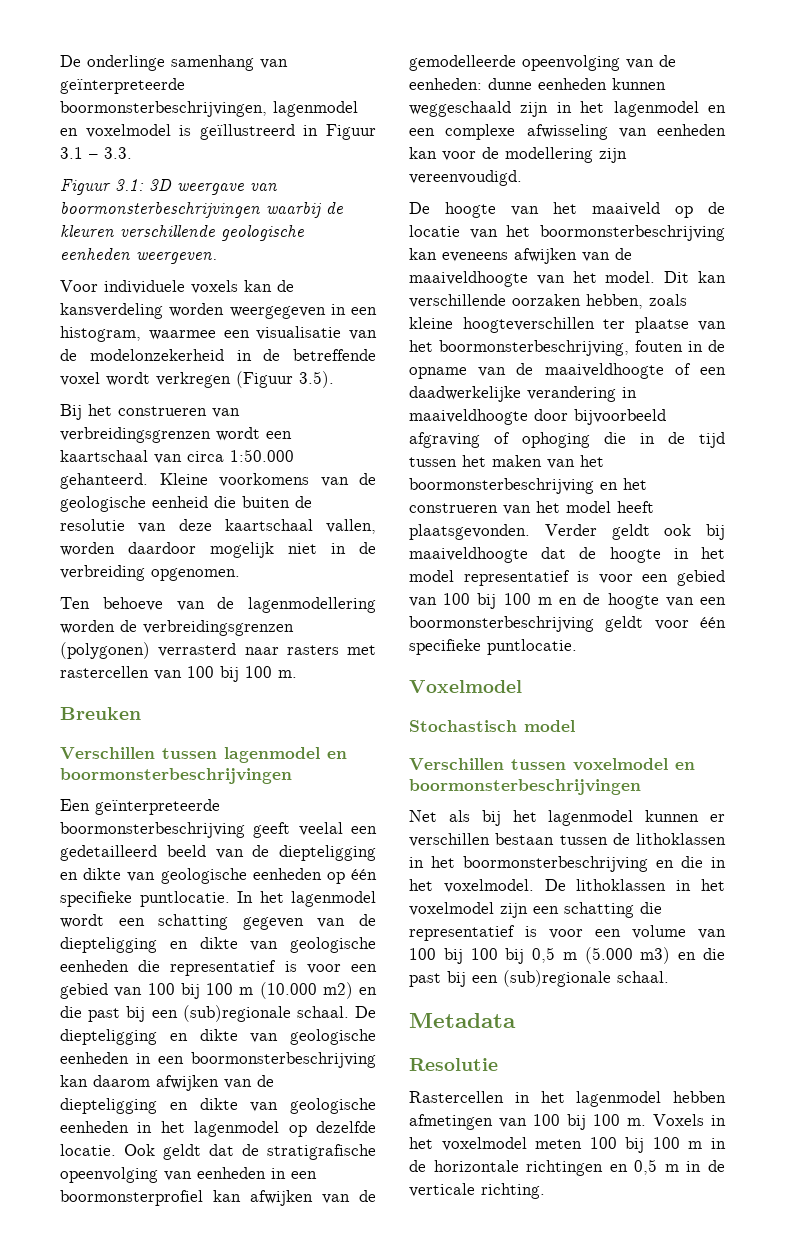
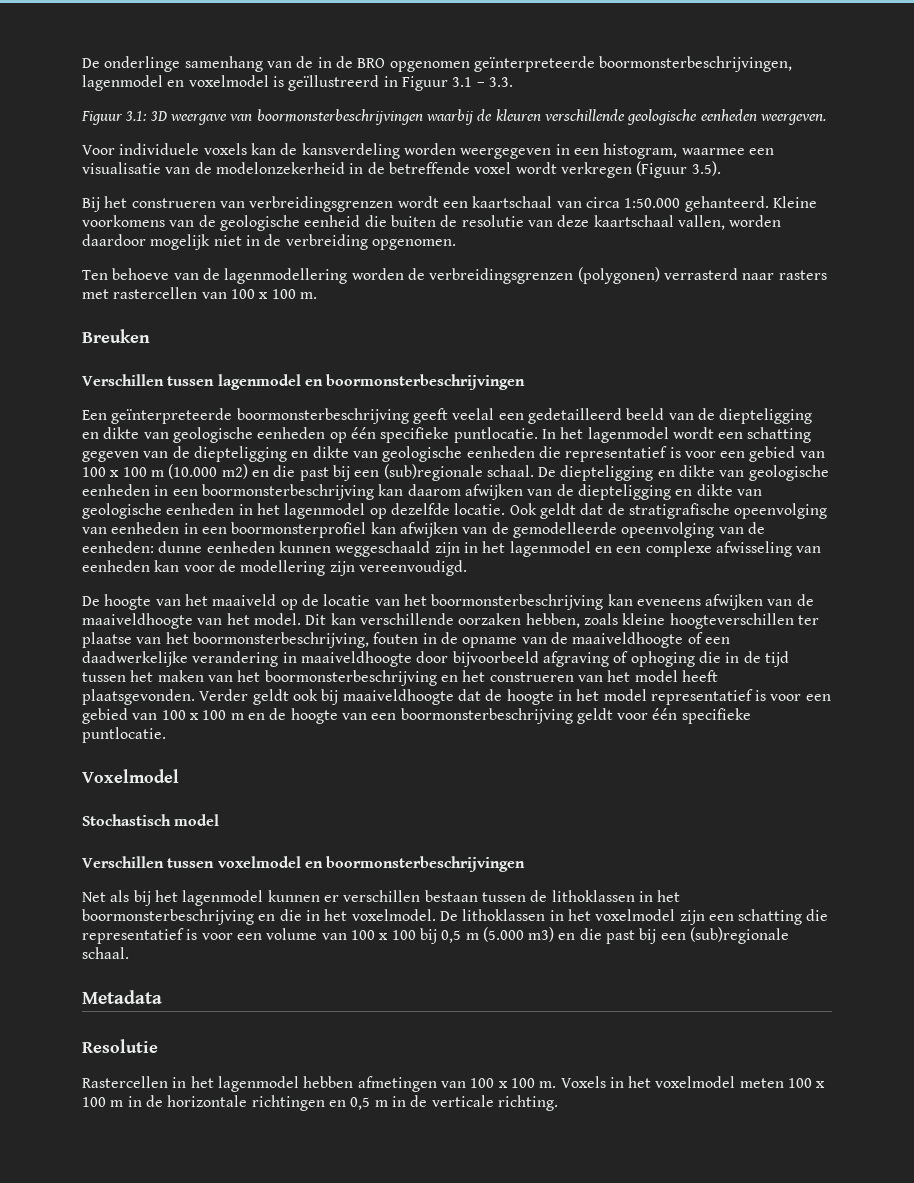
- De onderlinge samenhang van geïnterpreteerde boormonsterbeschrijvingen, lagenmodel en voxelmodel is geïllustreerd in Figuur 3.1 – 3.3.
+ De onderlinge samenhang van de in de BRO opgenomen geïnterpreteerde boormonsterbeschrijvingen, lagenmodel en voxelmodel is geïllustreerd in Figuur 3.1 – 3.3.
- Ten behoeve van de lagenmodellering worden de verbreidingsgrenzen (polygonen) verrasterd naar rasters met rastercellen van 100 bij 100 m.
+ Ten behoeve van de lagenmodellering worden de verbreidingsgrenzen (polygonen) verrasterd naar rasters met rastercellen van 100 x 100 m.
- In het lagenmodel wordt een schatting gegeven van de diepteligging en dikte van geologische eenheden die representatief is voor een gebied van 100 bij 100 m (10.000 m2) en die past bij een (sub)regionale schaal.
+ In het lagenmodel wordt een schatting gegeven van de diepteligging en dikte van geologische eenheden die representatief is voor een gebied van 100 x 100 m (10.000 m2) en die past bij een (sub)regionale schaal.
- Verder geldt ook bij maaiveldhoogte dat de hoogte in het model representatief is voor een gebied van 100 bij 100 m en de hoogte van een boormonsterbeschrijving geldt voor één specifieke puntlocatie.
+ Verder geldt ook bij maaiveldhoogte dat de hoogte in het model representatief is voor een gebied van 100 x 100 m en de hoogte van een boormonsterbeschrijving geldt voor één specifieke puntlocatie.
- De lithoklassen in het voxelmodel zijn een schatting die representatief is voor een volume van 100 bij 100 bij 0,5 m (5.000 m3) en die past bij een (sub)regionale schaal.
+ De lithoklassen in het voxelmodel zijn een schatting die representatief is voor een volume van 100 x 100 bij 0,5 m (5.000 m3) en die past bij een (sub)regionale schaal.
- Rastercellen in het lagenmodel hebben afmetingen van 100 bij 100 m.
+ Rastercellen in het lagenmodel hebben afmetingen van 100 x 100 m.
- Voxels in het voxelmodel meten 100 bij 100 m in de horizontale richtingen en 0,5 m in de verticale richting.
+ Voxels in het voxelmodel meten 100 x 100 m in de horizontale richtingen en 0,5 m in de verticale richting.

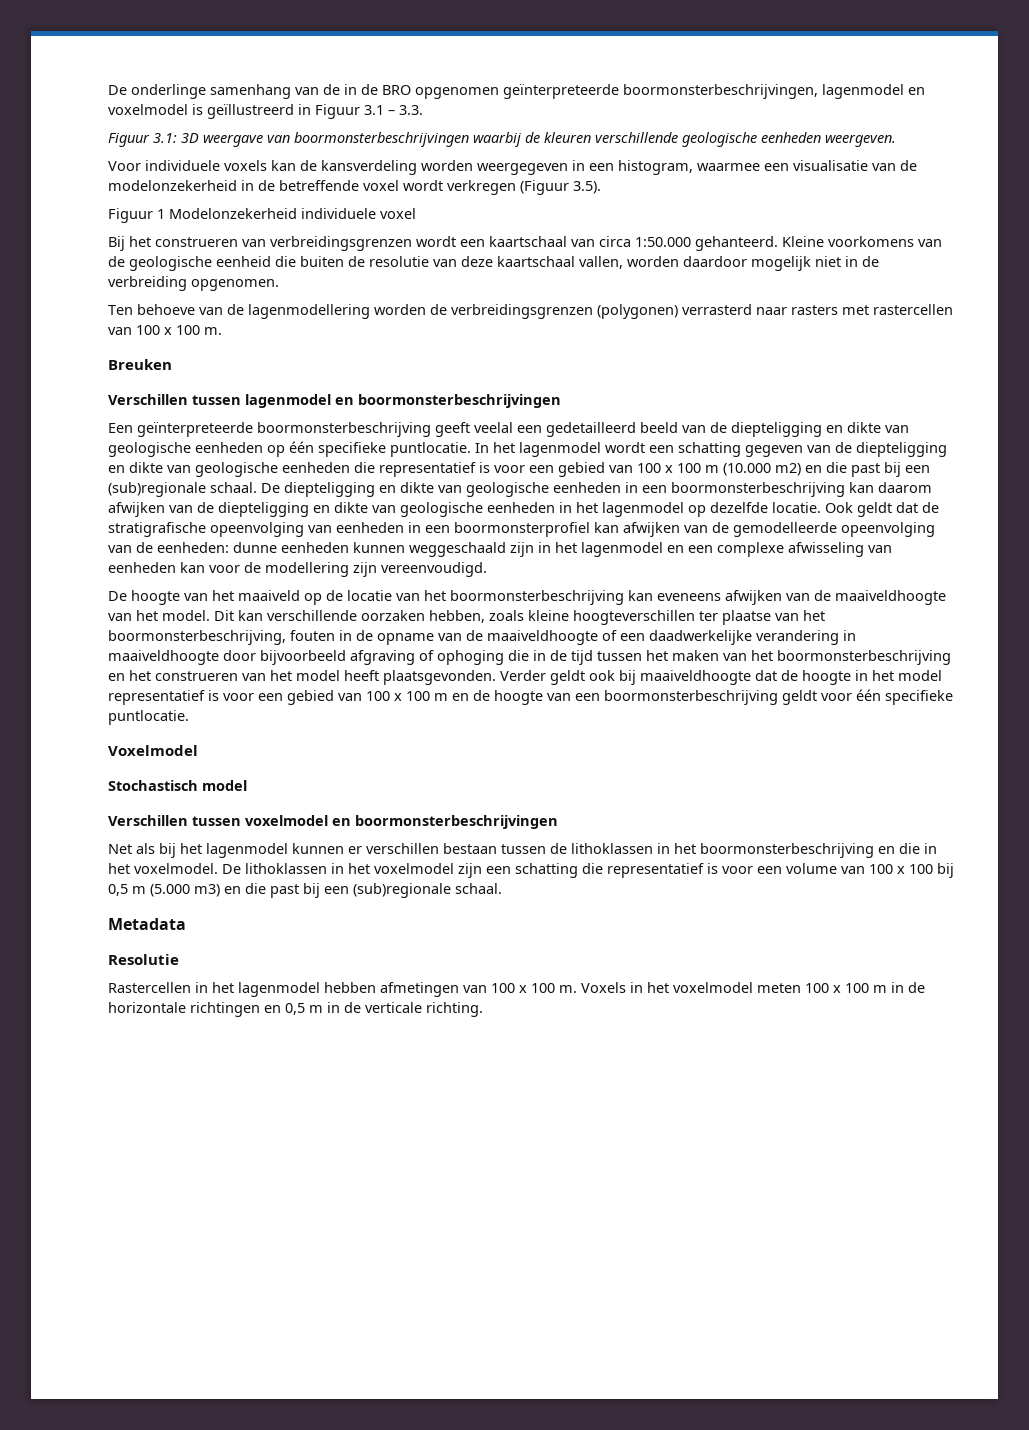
+ Figuur 1 Modelonzekerheid individuele voxel

